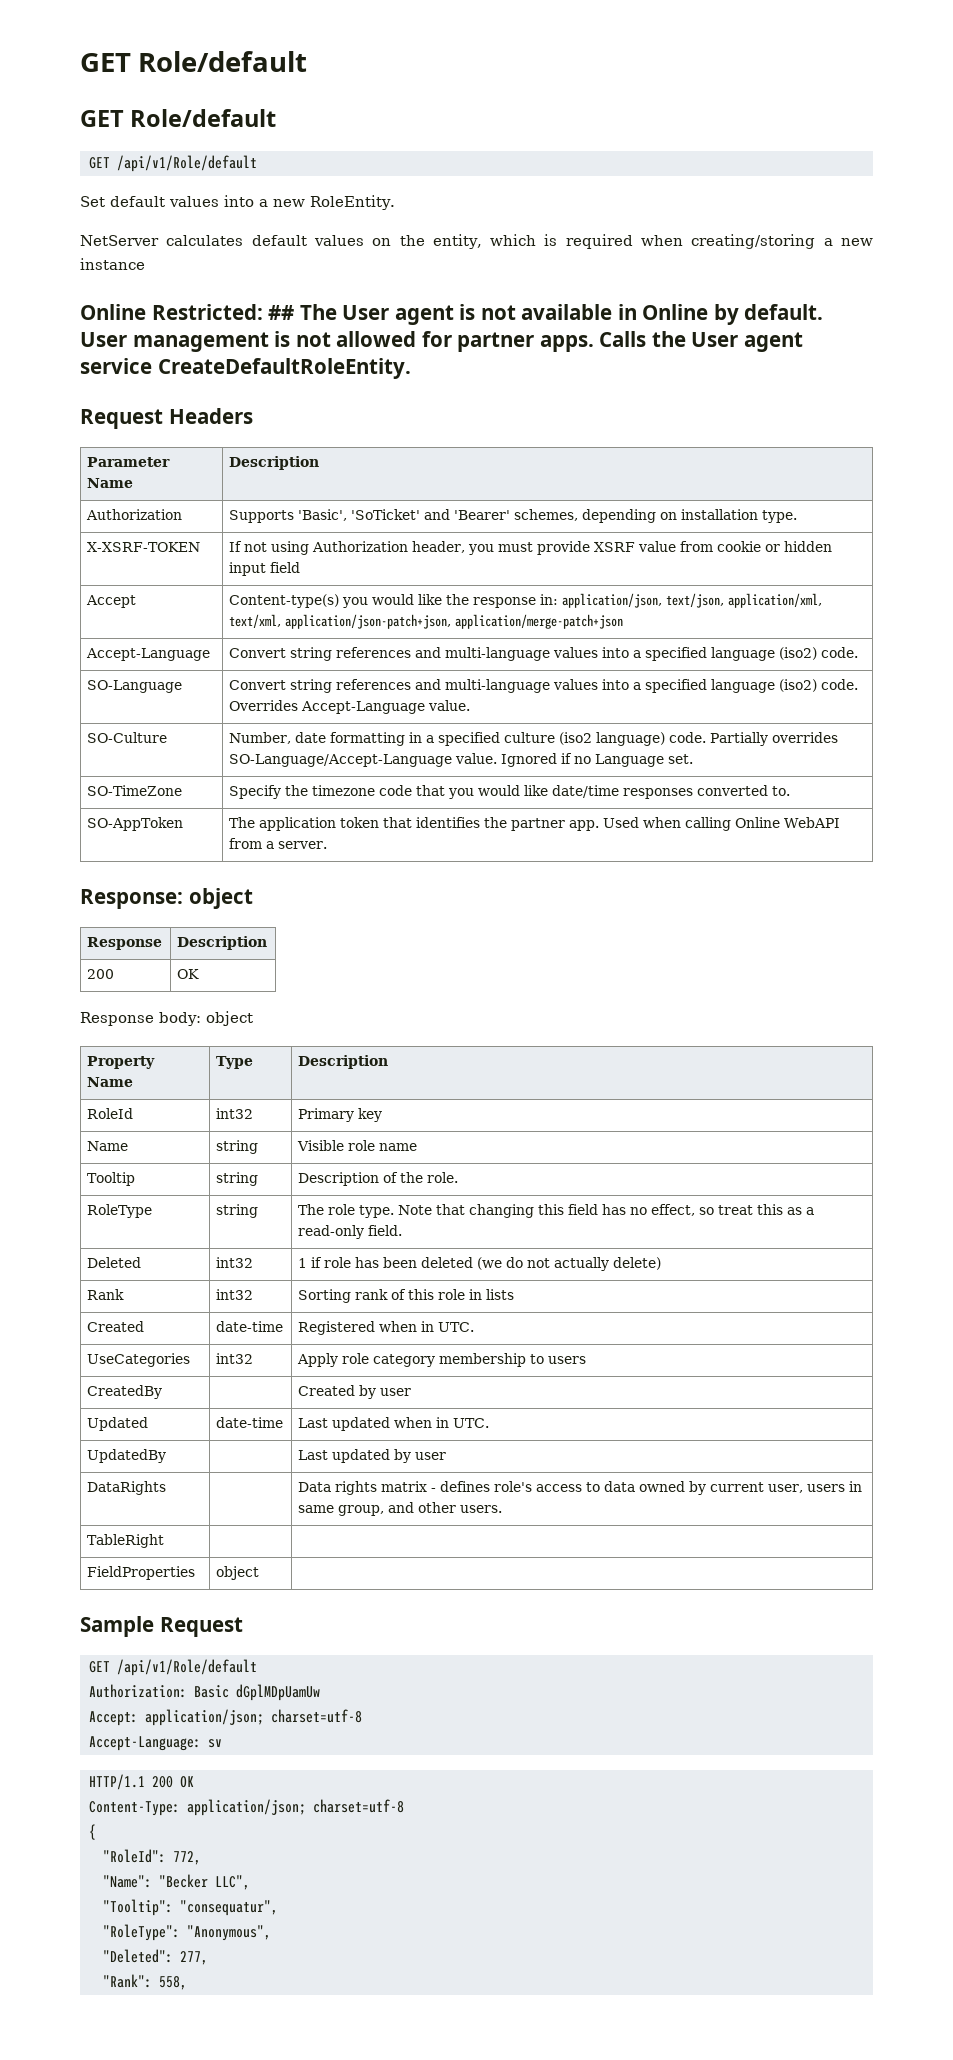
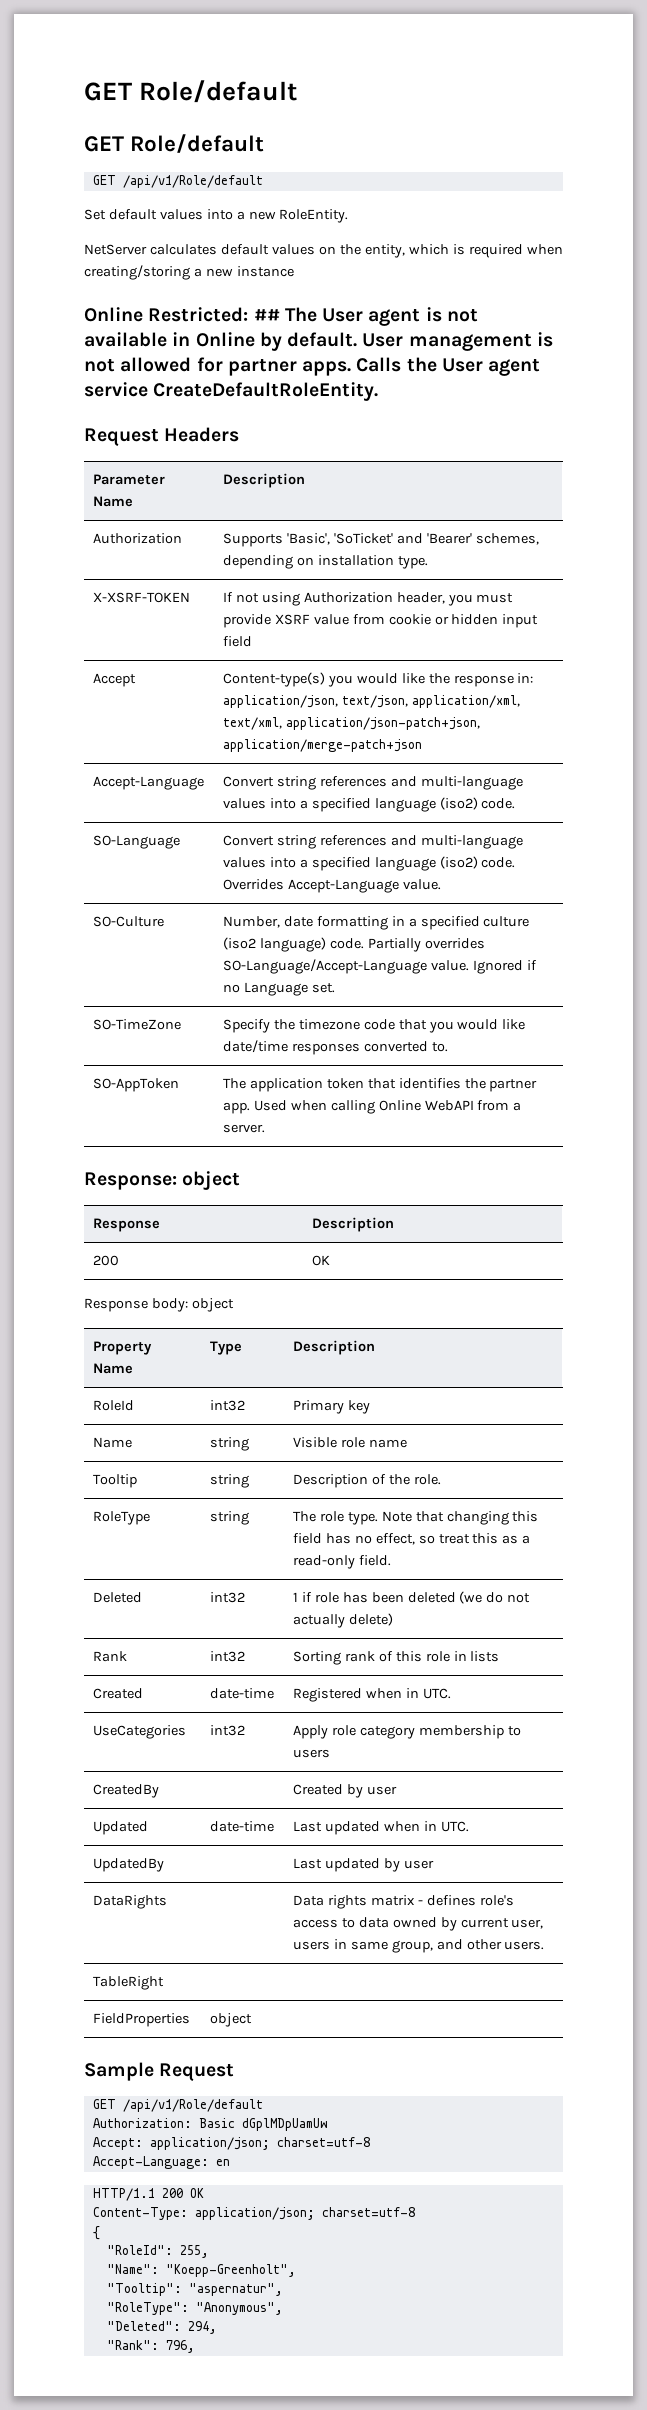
- Accept-Language: sv
+ Accept-Language: en
- "RoleId": 772,
+ "RoleId": 255,
- "Name": "Becker LLC",
+ "Name": "Koepp-Greenholt",
- "Tooltip": "consequatur",
+ "Tooltip": "aspernatur",
- "Deleted": 277,
+ "Deleted": 294,
- "Rank": 558,
+ "Rank": 796,

